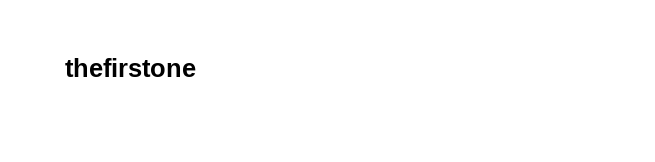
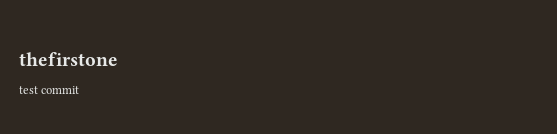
+ test commit

